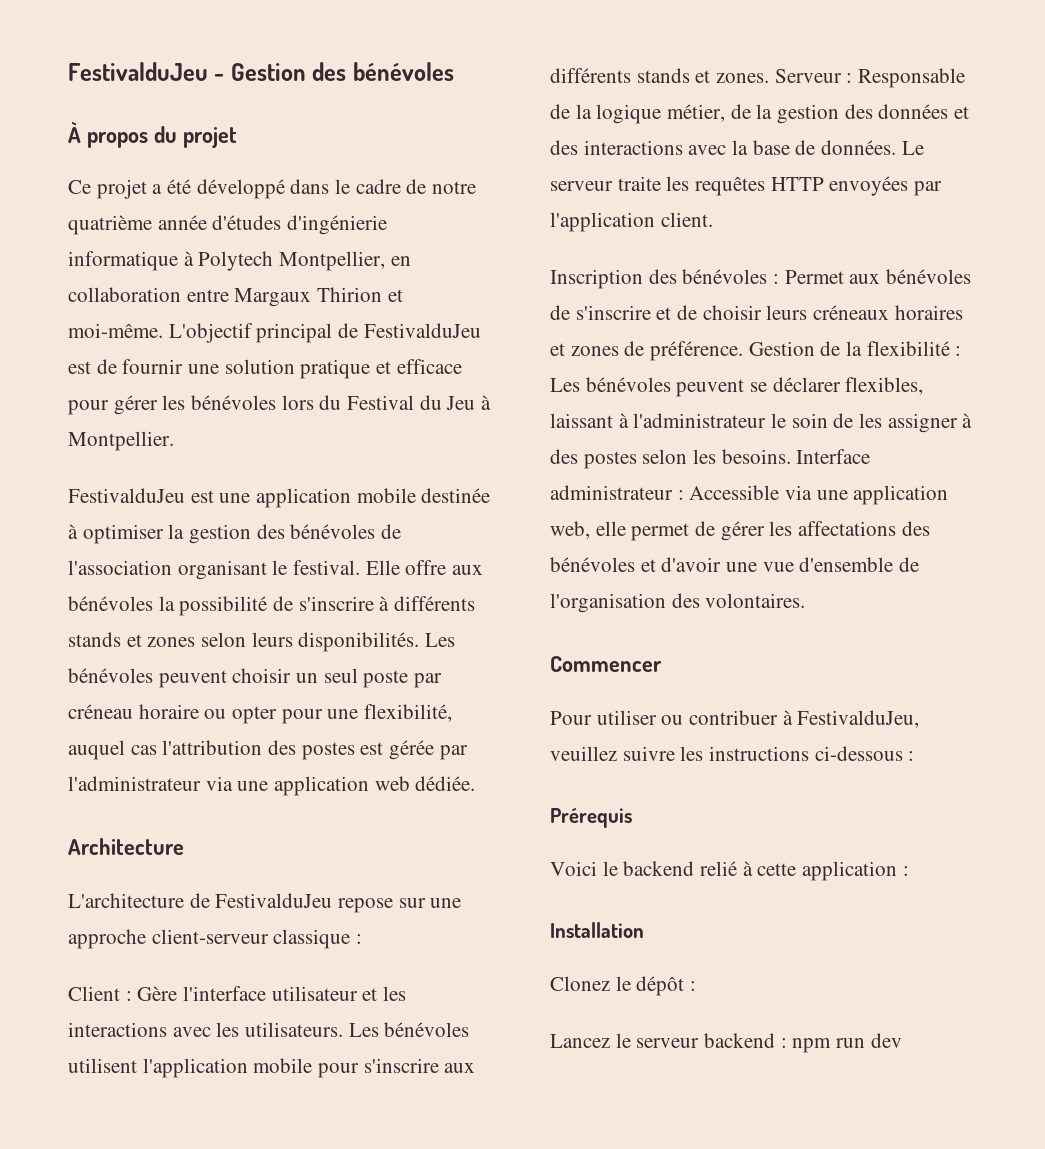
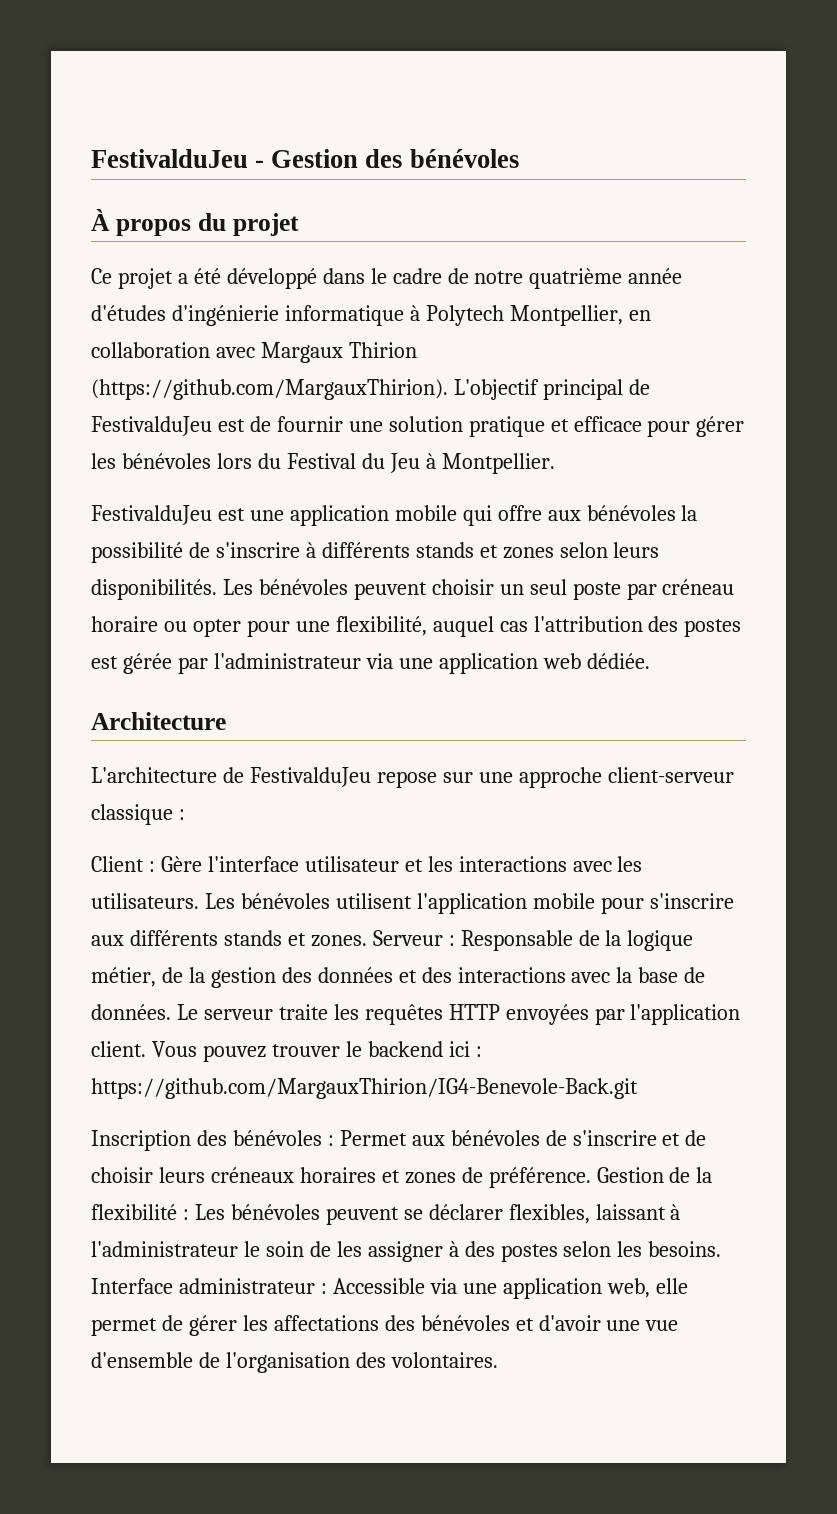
- Ce projet a été développé dans le cadre de notre quatrième année d'études d'ingénierie informatique à Polytech Montpellier, en collaboration entre Margaux Thirion et moi-même. L'objectif principal de FestivalduJeu est de fournir une solution pratique et efficace pour gérer les bénévoles lors du Festival du Jeu à Montpellier.
+ Ce projet a été développé dans le cadre de notre quatrième année d'études d'ingénierie informatique à Polytech Montpellier, en collaboration avec Margaux Thirion (https://github.com/MargauxThirion). L'objectif principal de FestivalduJeu est de fournir une solution pratique et efficace pour gérer les bénévoles lors du Festival du Jeu à Montpellier.
- FestivalduJeu est une application mobile destinée à optimiser la gestion des bénévoles de l'association organisant le festival. Elle offre aux bénévoles la possibilité de s'inscrire à différents stands et zones selon leurs disponibilités.
+ FestivalduJeu est une application mobile qui offre aux bénévoles la possibilité de s'inscrire à différents stands et zones selon leurs disponibilités.
+ Vous pouvez trouver le backend ici : https://github.com/MargauxThirion/IG4-Benevole-Back.git
- Commencer
- Pour utiliser ou contribuer à FestivalduJeu, veuillez suivre les instructions ci-dessous :
- Prérequis
- Voici le backend relié à cette application :
- Installation
- Clonez le dépôt :
- Lancez le serveur backend : npm run dev

